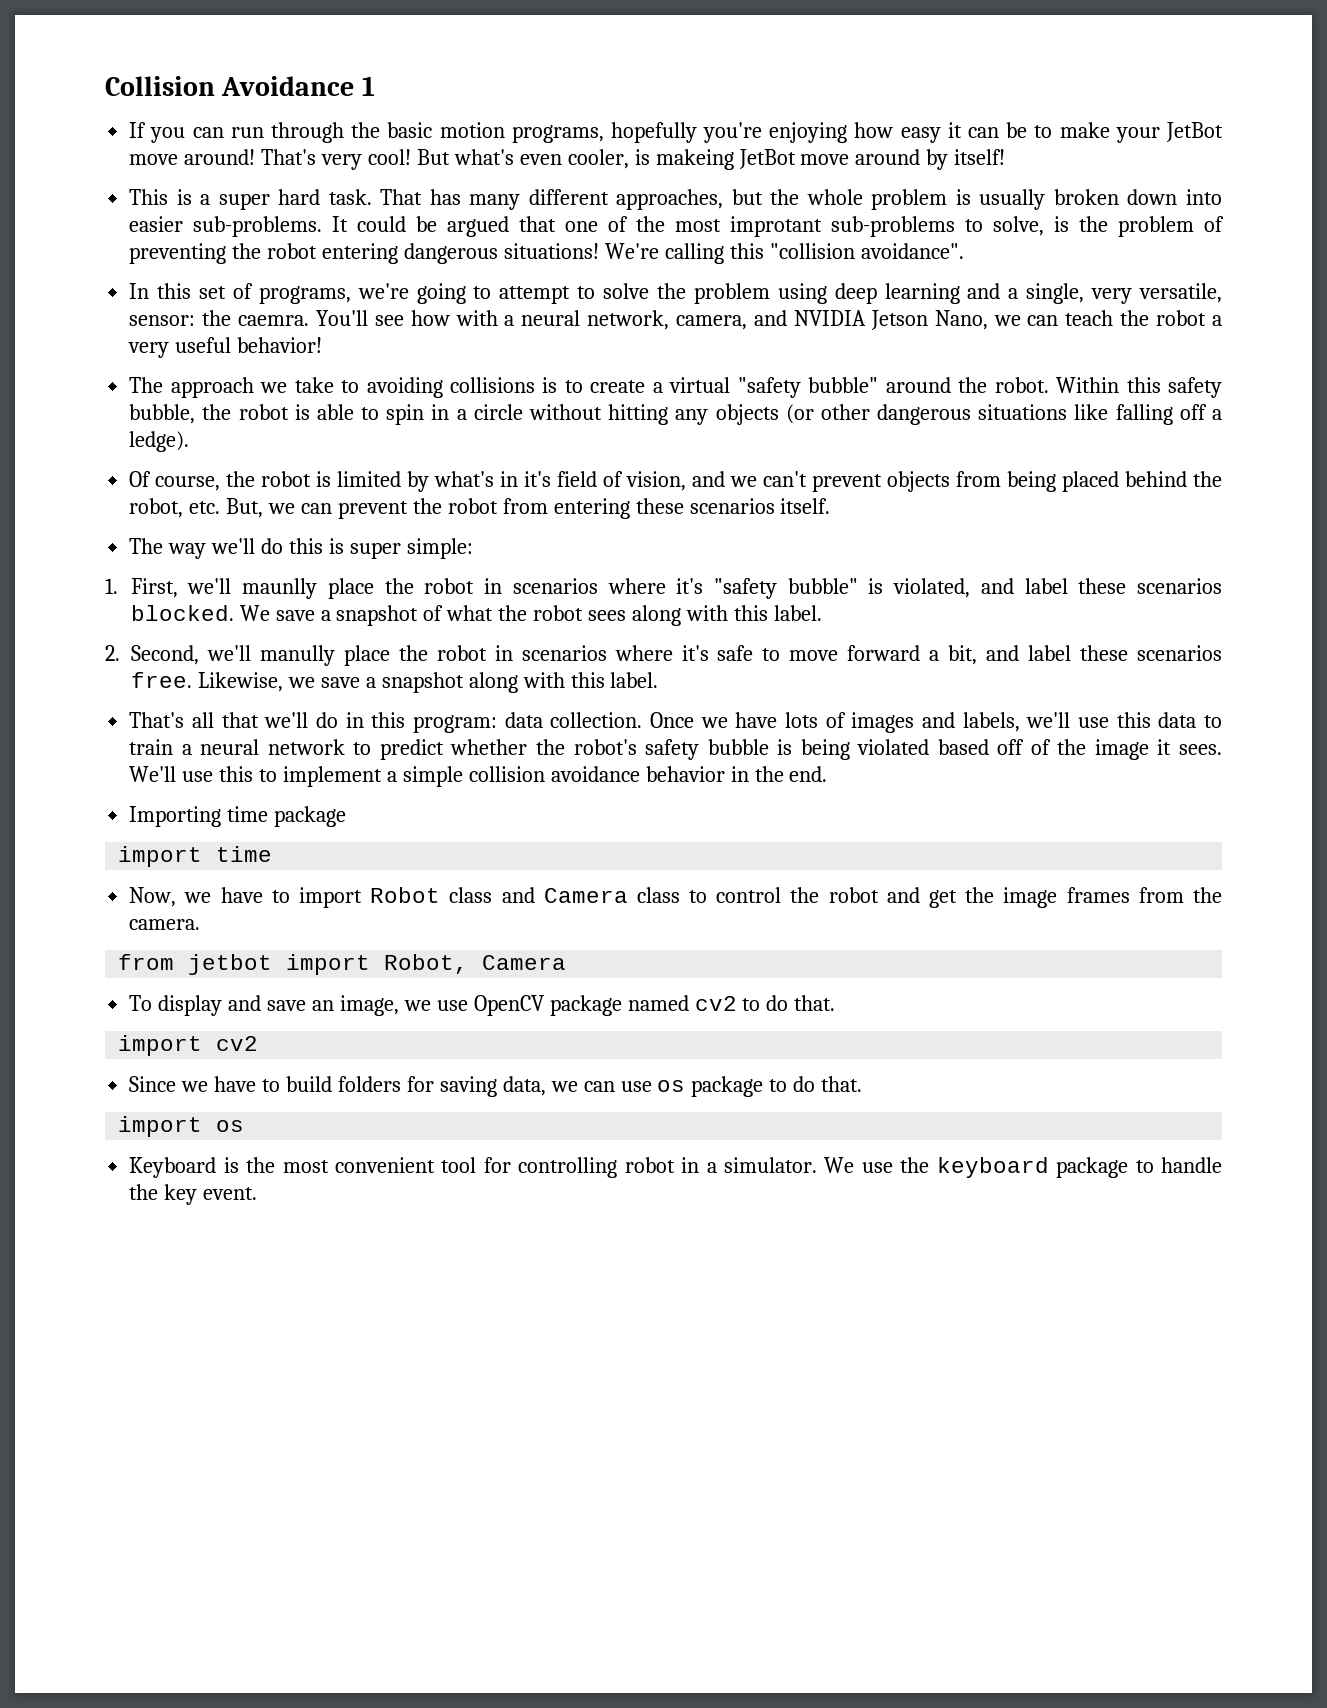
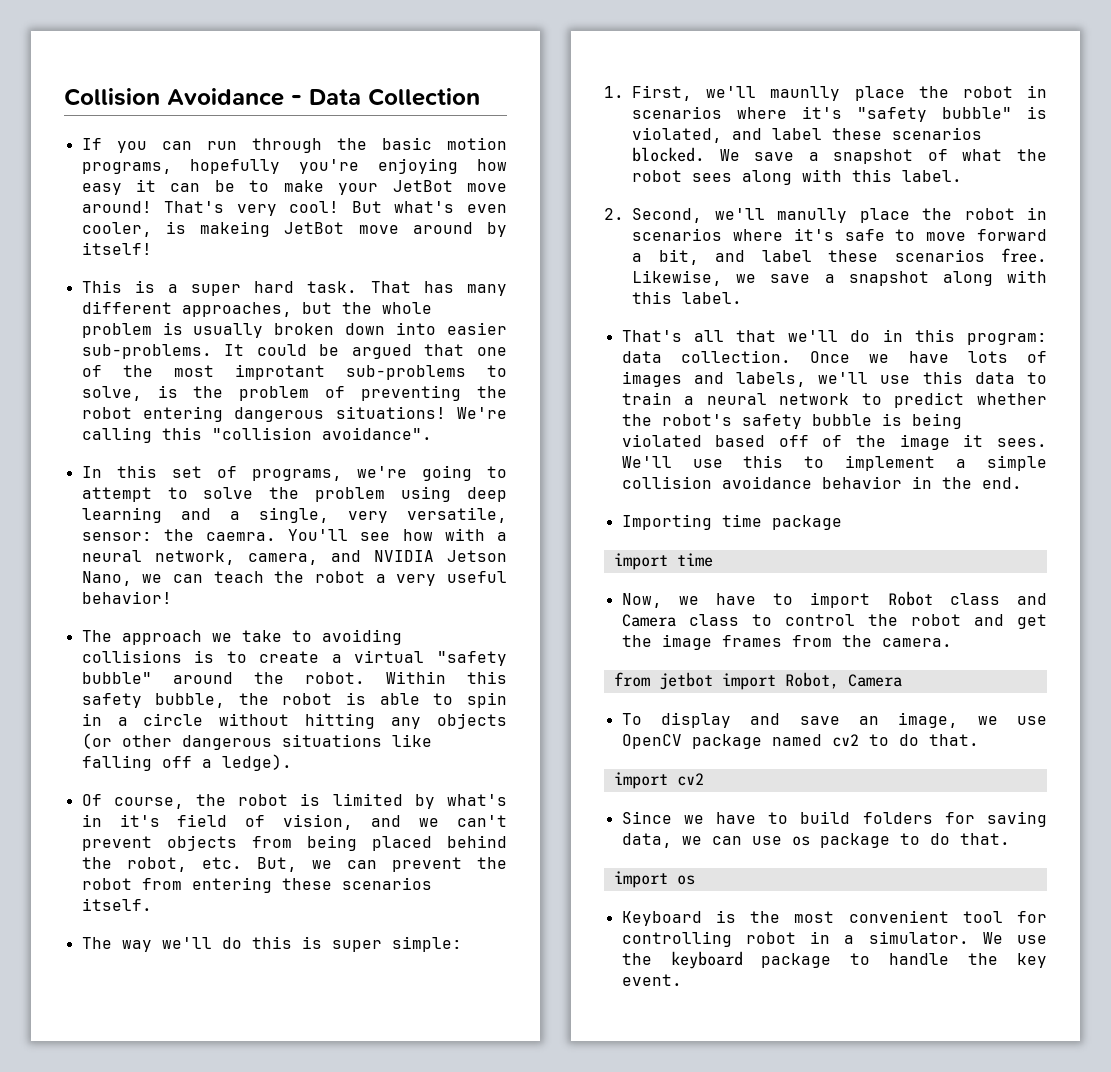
- Collision Avoidance 1
+ Collision Avoidance - Data Collection

